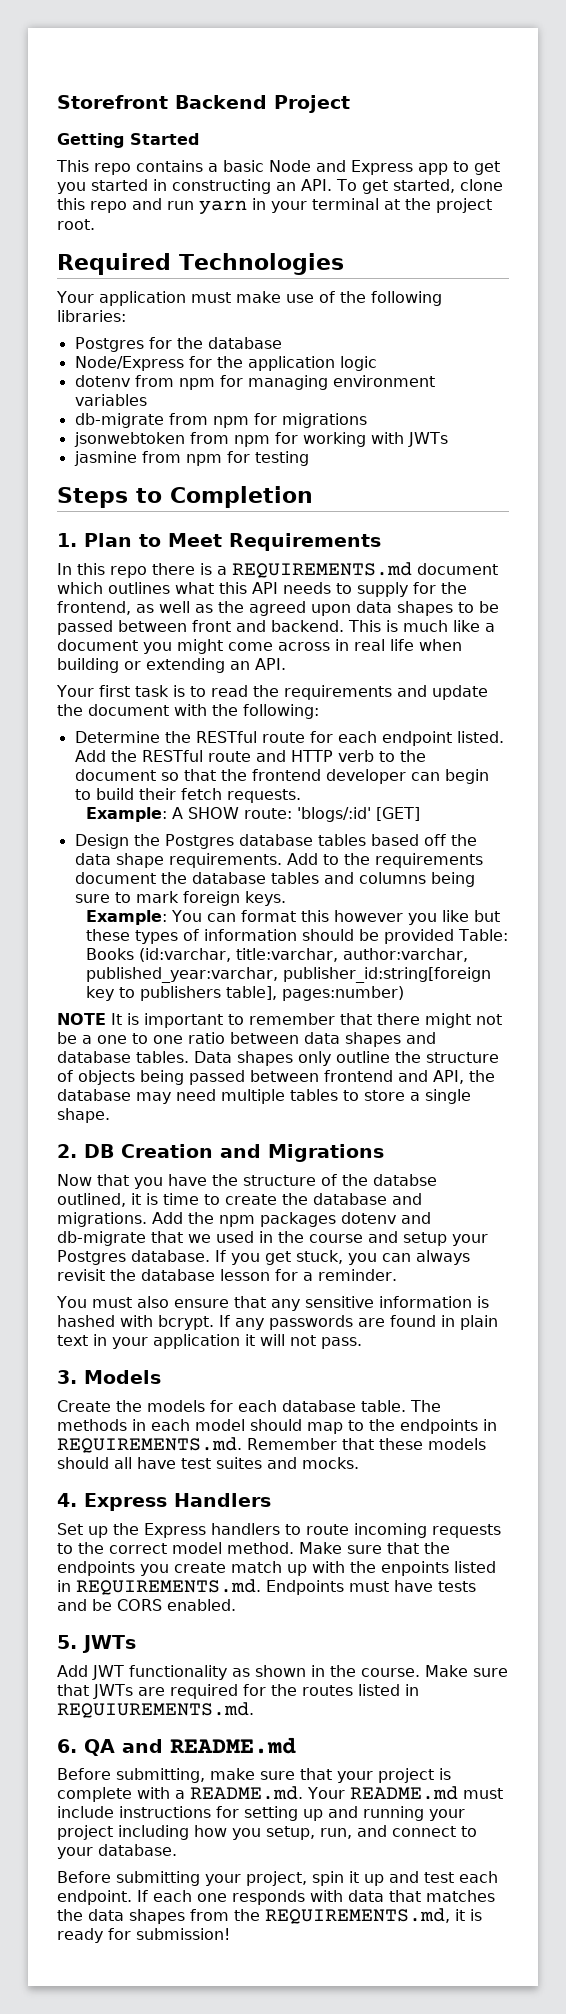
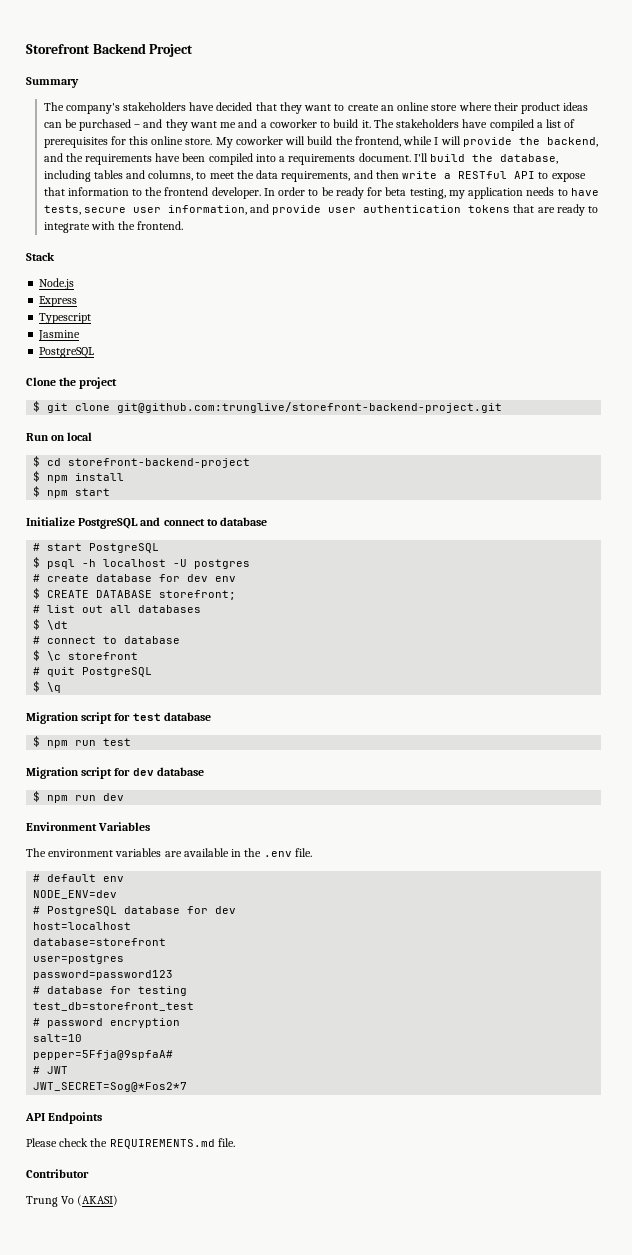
- Getting Started
- This repo contains a basic Node and Express app to get you started in constructing an API. To get started, clone this repo and run yarn in your terminal at the project root.
- Required Technologies
- Your application must make use of the following libraries:
- Postgres for the database
- Node/Express for the application logic
- dotenv from npm for managing environment variables
- db-migrate from npm for migrations
- jsonwebtoken from npm for working with JWTs
- jasmine from npm for testing
- Steps to Completion
- 1. Plan to Meet Requirements
- In this repo there is a REQUIREMENTS.md document which outlines what this API needs to supply for the frontend, as well as the agreed upon data shapes to be passed between front and backend. This is much like a document you might come across in real life when building or extending an API.
- Your first task is to read the requirements and update the document with the following:
- Determine the RESTful route for each endpoint listed. Add the RESTful route and HTTP verb to the document so that the frontend developer can begin to build their fetch requests.
- Example: A SHOW route: 'blogs/:id' [GET]
- Design the Postgres database tables based off the data shape requirements. Add to the requirements document the database tables and columns being sure to mark foreign keys.
- Example: You can format this however you like but these types of information should be provided Table: Books (id:varchar, title:varchar, author:varchar, published_year:varchar, publisher_id:string[foreign key to publishers table], pages:number)
- NOTE It is important to remember that there might not be a one to one ratio between data shapes and database tables. Data shapes only outline the structure of objects being passed between frontend and API, the database may need multiple tables to store a single shape.
- 2. DB Creation and Migrations
- Now that you have the structure of the databse outlined, it is time to create the database and migrations. Add the npm packages dotenv and db-migrate that we used in the course and setup your Postgres database. If you get stuck, you can always revisit the database lesson for a reminder.
- You must also ensure that any sensitive information is hashed with bcrypt. If any passwords are found in plain text in your application it will not pass.
- 3. Models
- Create the models for each database table. The methods in each model should map to the endpoints in REQUIREMENTS.md. Remember that these models should all have test suites and mocks.
- 4. Express Handlers
- Set up the Express handlers to route incoming requests to the correct model method. Make sure that the endpoints you create match up with the enpoints listed in REQUIREMENTS.md. Endpoints must have tests and be CORS enabled.
- 5. JWTs
- Add JWT functionality as shown in the course. Make sure that JWTs are required for the routes listed in REQUIUREMENTS.md.
- 6. QA and README.md
- Before submitting, make sure that your project is complete with a README.md. Your README.md must include instructions for setting up and running your project including how you setup, run, and connect to your database.
- Before submitting your project, spin it up and test each endpoint. If each one responds with data that matches the data shapes from the REQUIREMENTS.md, it is ready for submission!
+ Summary
+ The company's stakeholders have decided that they want to create an online store where their product ideas can be purchased – and they want me and a coworker to build it. The stakeholders have compiled a list of prerequisites for this online store. My coworker will build the frontend, while I will provide the backend, and the requirements have been compiled into a requirements document. I'll build the database, including tables and columns, to meet the data requirements, and then write a RESTful API to expose that information to the frontend developer. In order to be ready for beta testing, my application needs to have tests, secure user information, and provide user authentication tokens that are ready to integrate with the frontend.
+ Stack
+ Node.js
+ Express
+ Typescript
+ Jasmine
+ PostgreSQL
+ Clone the project
+ $ git clone git@github.com:trunglive/storefront-backend-project.git
+ Run on local
+ $ cd storefront-backend-project
+ $ npm install
+ $ npm start
+ Initialize PostgreSQL and connect to database
+ # start PostgreSQL
+ $ psql -h localhost -U postgres
+ # create database for dev env
+ $ CREATE DATABASE storefront;
+ # list out all databases
+ $ \dt
+ # connect to database
+ $ \c storefront
+ # quit PostgreSQL
+ $ \q
+ Migration script for test database
+ $ npm run test
+ Migration script for dev database
+ $ npm run dev
+ Environment Variables
+ The environment variables are available in the .env file.
+ # default env
+ NODE_ENV=dev
+ # PostgreSQL database for dev
+ host=localhost
+ database=storefront
+ user=postgres
+ password=password123
+ # database for testing
+ test_db=storefront_test
+ # password encryption
+ salt=10
+ pepper=5Ffja@9spfaA#
+ # JWT
+ JWT_SECRET=Sog@*Fos2*7
+ API Endpoints
+ Please check the REQUIREMENTS.md file.
+ Contributor
+ Trung Vo (AKASI)

